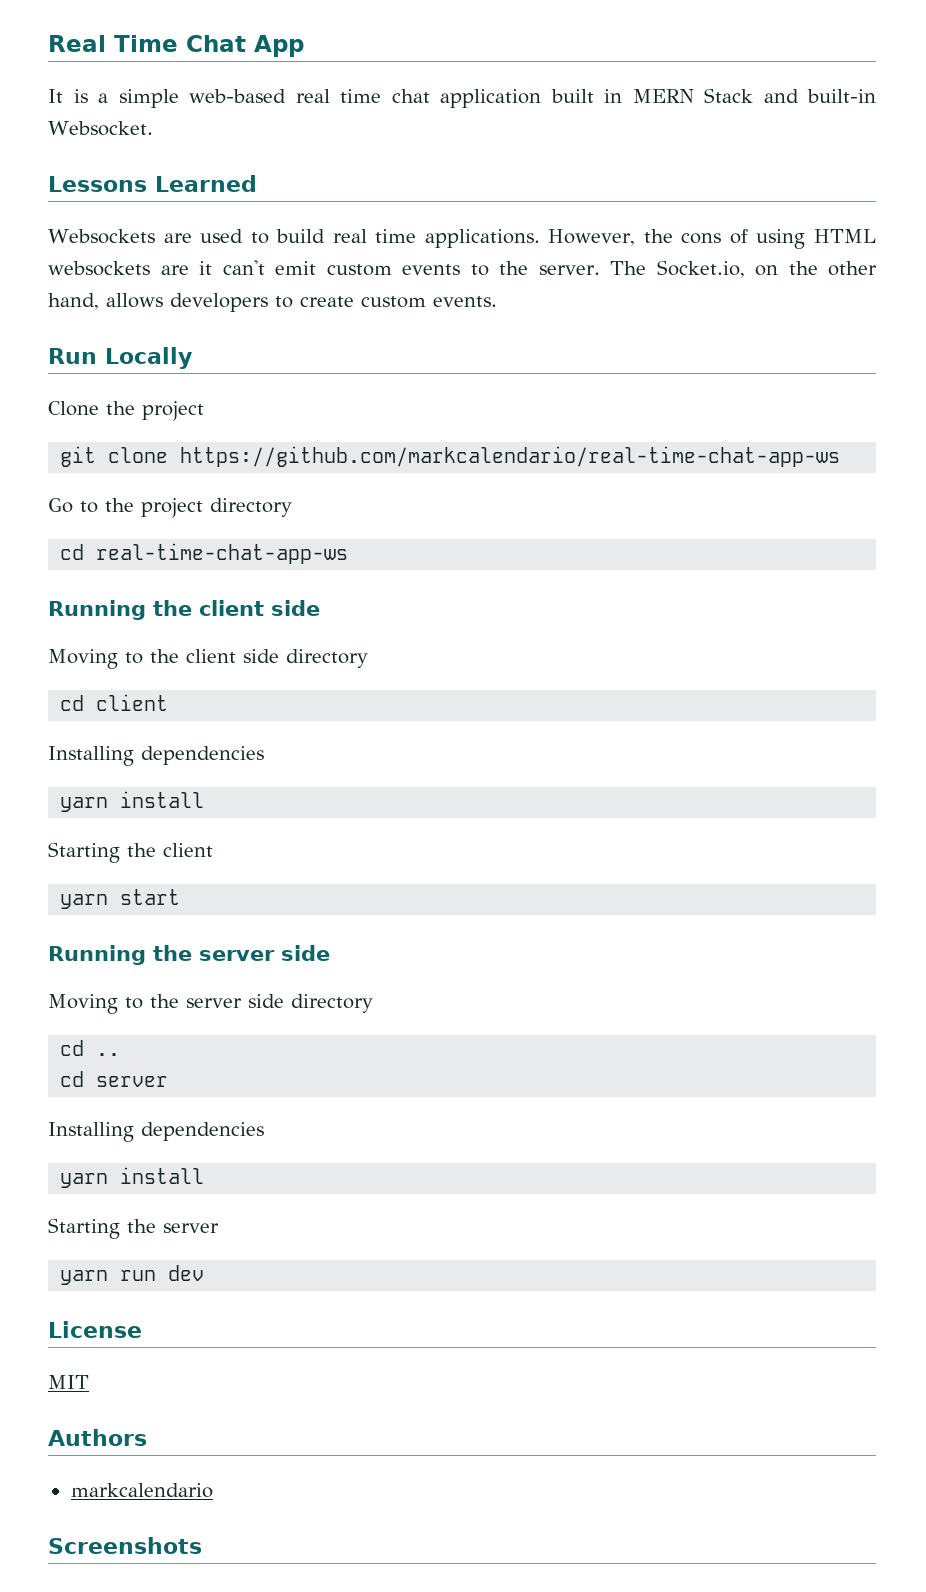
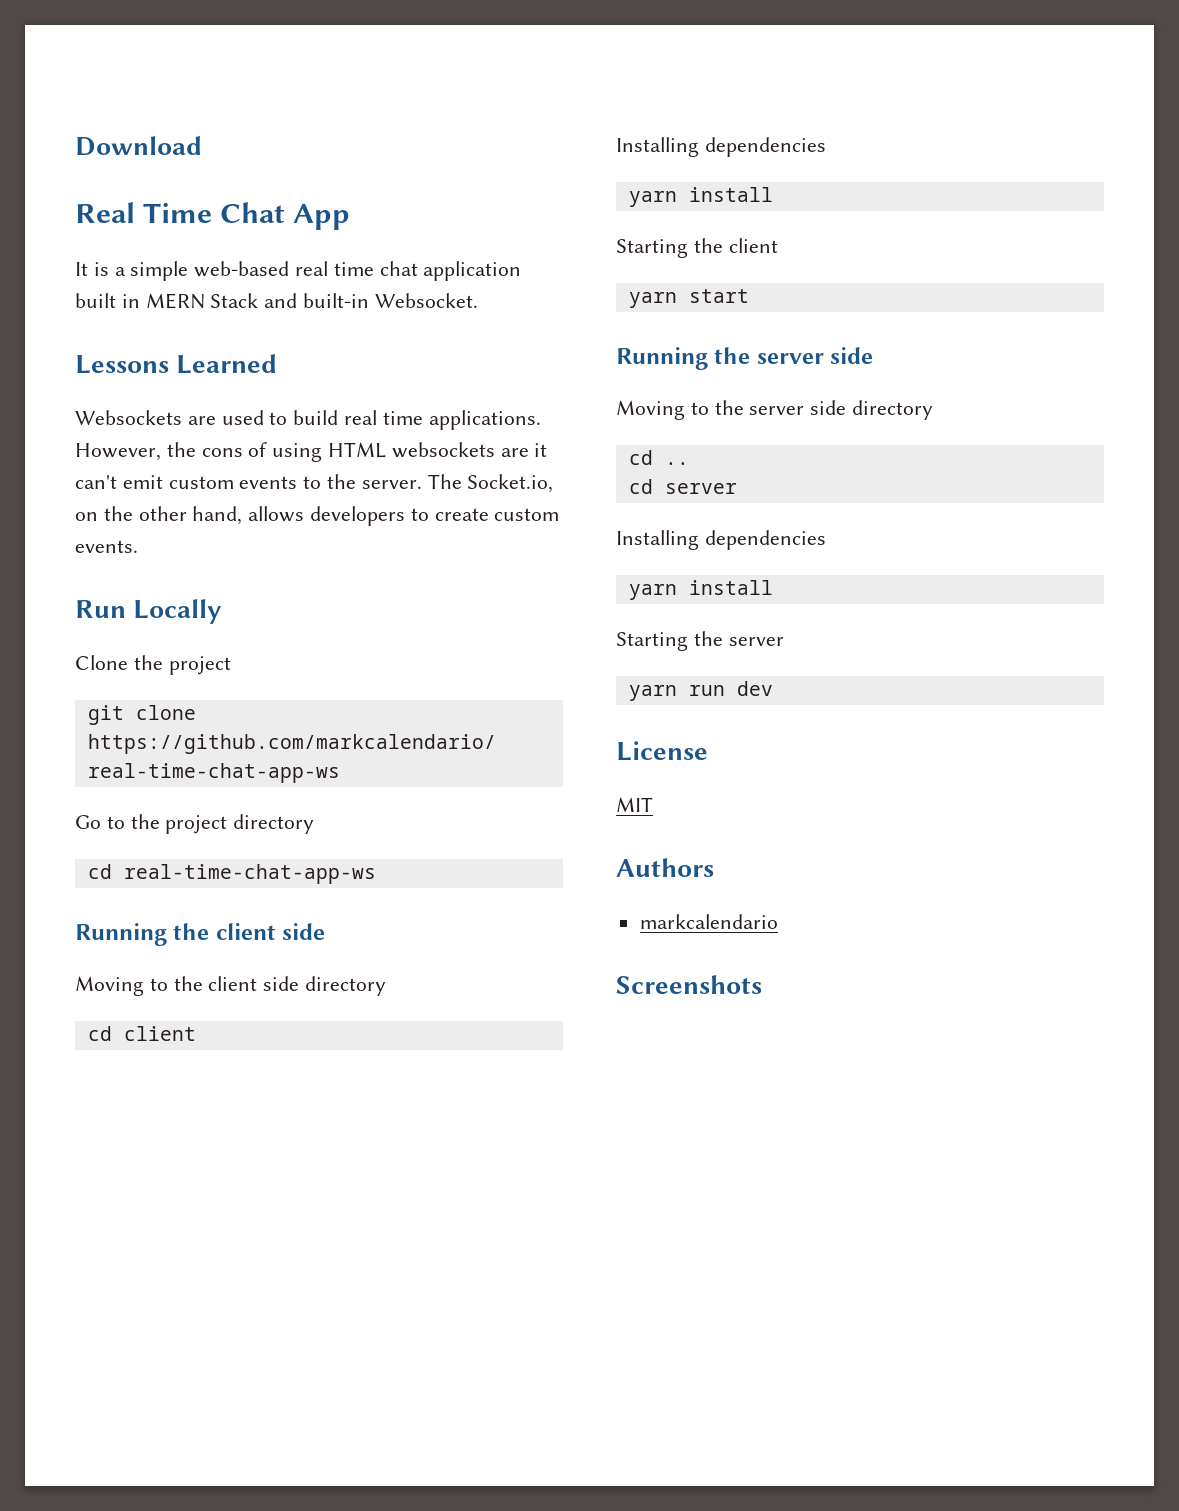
+ Download

